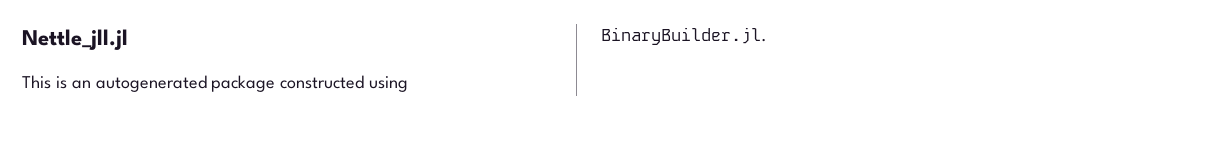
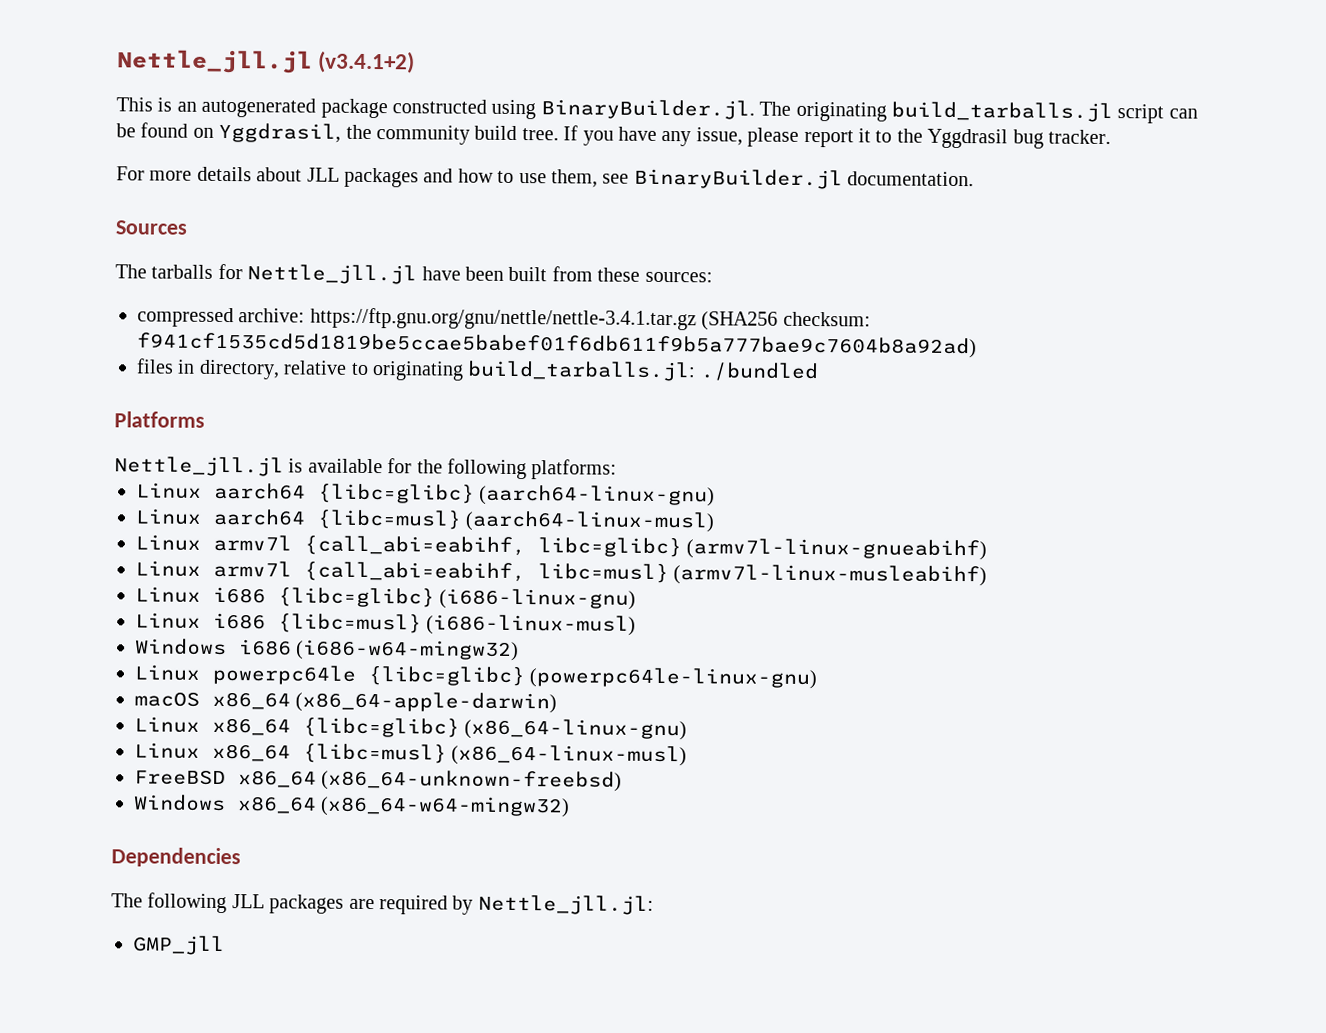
- Nettle_jll.jl
+ Nettle_jll.jl (v3.4.1+2)
- This is an autogenerated package constructed using BinaryBuilder.jl.
+ This is an autogenerated package constructed using BinaryBuilder.jl. The originating build_tarballs.jl script can be found on Yggdrasil, the community build tree. If you have any issue, please report it to the Yggdrasil bug tracker.
+ For more details about JLL packages and how to use them, see BinaryBuilder.jl documentation.
+ Sources
+ The tarballs for Nettle_jll.jl have been built from these sources:
+ compressed archive: https://ftp.gnu.org/gnu/nettle/nettle-3.4.1.tar.gz (SHA256 checksum: f941cf1535cd5d1819be5ccae5babef01f6db611f9b5a777bae9c7604b8a92ad)
+ files in directory, relative to originating build_tarballs.jl: ./bundled
+ Platforms
+ Nettle_jll.jl is available for the following platforms:
+ Linux aarch64 {libc=glibc} (aarch64-linux-gnu)
+ Linux aarch64 {libc=musl} (aarch64-linux-musl)
+ Linux armv7l {call_abi=eabihf, libc=glibc} (armv7l-linux-gnueabihf)
+ Linux armv7l {call_abi=eabihf, libc=musl} (armv7l-linux-musleabihf)
+ Linux i686 {libc=glibc} (i686-linux-gnu)
+ Linux i686 {libc=musl} (i686-linux-musl)
+ Windows i686 (i686-w64-mingw32)
+ Linux powerpc64le {libc=glibc} (powerpc64le-linux-gnu)
+ macOS x86_64 (x86_64-apple-darwin)
+ Linux x86_64 {libc=glibc} (x86_64-linux-gnu)
+ Linux x86_64 {libc=musl} (x86_64-linux-musl)
+ FreeBSD x86_64 (x86_64-unknown-freebsd)
+ Windows x86_64 (x86_64-w64-mingw32)
+ Dependencies
+ The following JLL packages are required by Nettle_jll.jl:
+ GMP_jll

